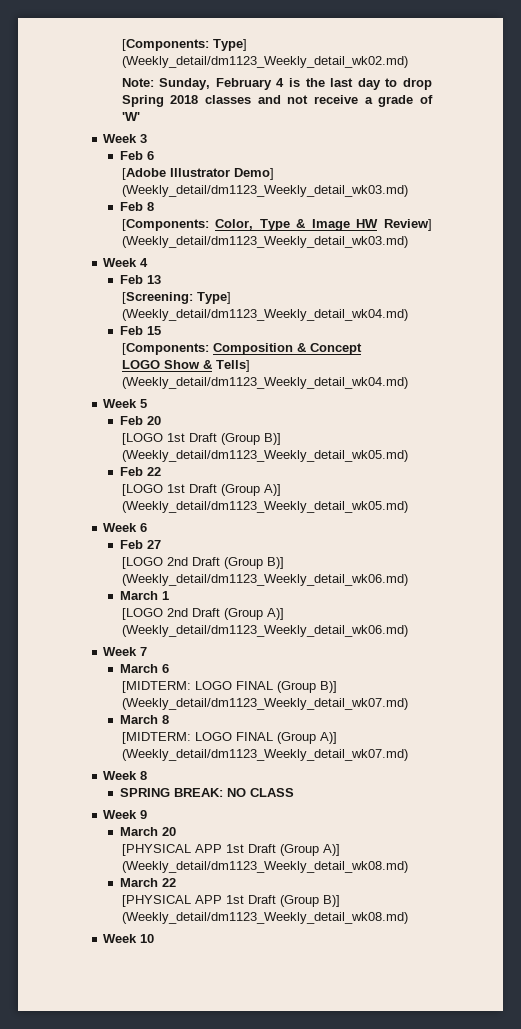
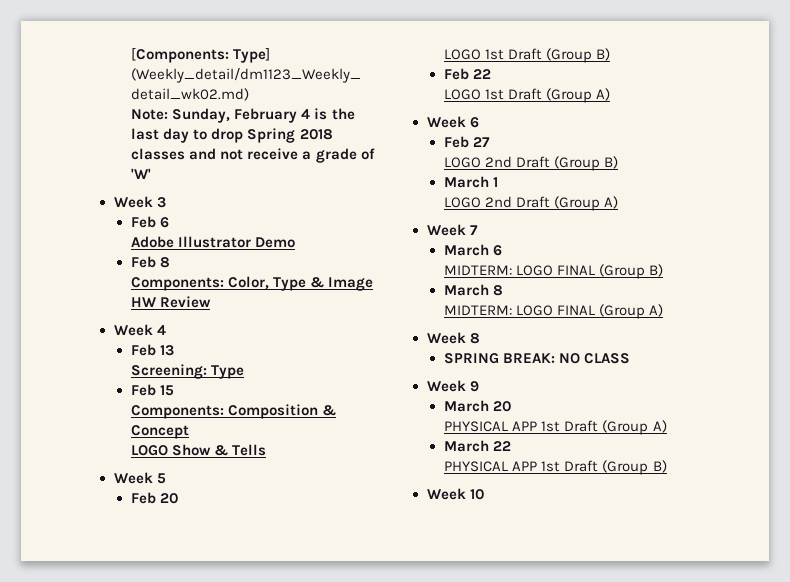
- [Adobe Illustrator Demo] (Weekly_detail/dm1123_Weekly_detail_wk03.md)
+ Adobe Illustrator Demo
- [Components: Color, Type & Image HW Review] (Weekly_detail/dm1123_Weekly_detail_wk03.md)
+ Components: Color, Type & Image HW Review
- [Screening: Type] (Weekly_detail/dm1123_Weekly_detail_wk04.md)
+ Screening: Type
- [Components: Composition & Concept
+ Components: Composition & Concept
- LOGO Show & Tells] (Weekly_detail/dm1123_Weekly_detail_wk04.md)
+ LOGO Show & Tells
- [LOGO 1st Draft (Group B)] (Weekly_detail/dm1123_Weekly_detail_wk05.md)
+ LOGO 1st Draft (Group B)
- [LOGO 1st Draft (Group A)] (Weekly_detail/dm1123_Weekly_detail_wk05.md)
+ LOGO 1st Draft (Group A)
- [LOGO 2nd Draft (Group B)] (Weekly_detail/dm1123_Weekly_detail_wk06.md)
+ LOGO 2nd Draft (Group B)
- [LOGO 2nd Draft (Group A)] (Weekly_detail/dm1123_Weekly_detail_wk06.md)
+ LOGO 2nd Draft (Group A)
- [MIDTERM: LOGO FINAL (Group B)] (Weekly_detail/dm1123_Weekly_detail_wk07.md)
+ MIDTERM: LOGO FINAL (Group B)
- [MIDTERM: LOGO FINAL (Group A)] (Weekly_detail/dm1123_Weekly_detail_wk07.md)
+ MIDTERM: LOGO FINAL (Group A)
- [PHYSICAL APP 1st Draft (Group A)] (Weekly_detail/dm1123_Weekly_detail_wk08.md)
+ PHYSICAL APP 1st Draft (Group A)
- [PHYSICAL APP 1st Draft (Group B)] (Weekly_detail/dm1123_Weekly_detail_wk08.md)
+ PHYSICAL APP 1st Draft (Group B)

